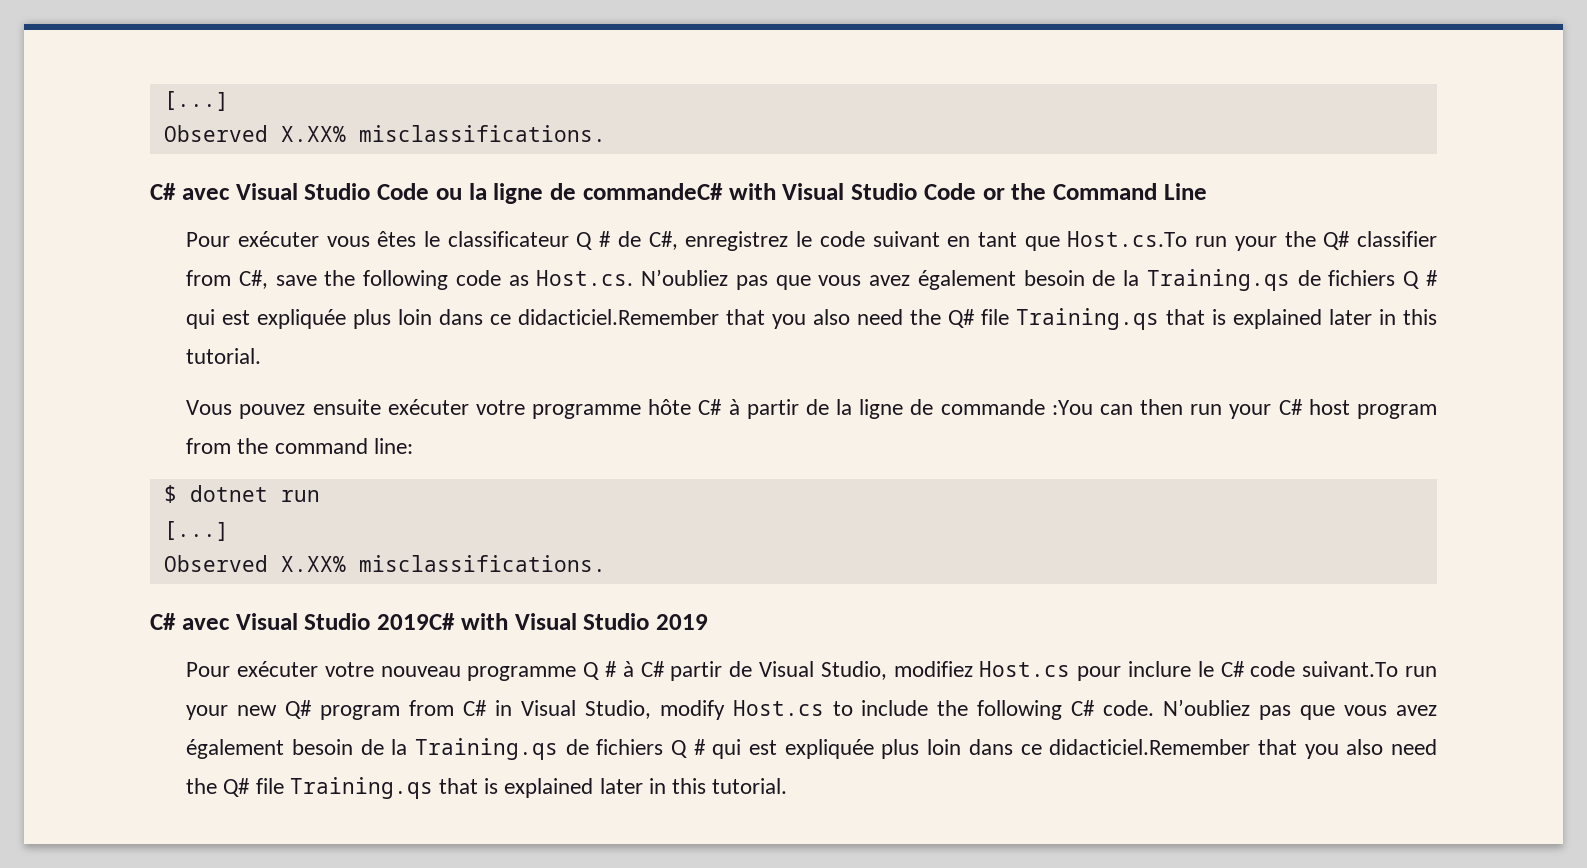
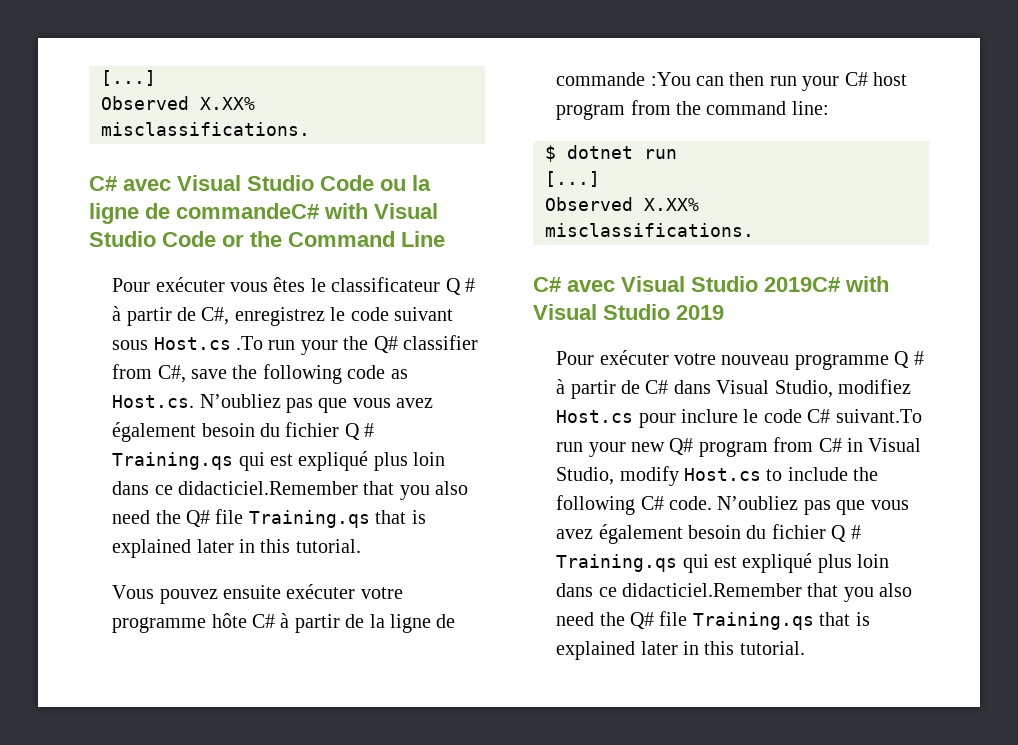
- Pour exécuter vous êtes le classificateur Q # de C#, enregistrez le code suivant en tant que Host.cs.To run your the Q# classifier from C#, save the following code as Host.cs. N’oubliez pas que vous avez également besoin de la Training.qs de fichiers Q # qui est expliquée plus loin dans ce didacticiel.Remember that you also need the Q# file Training.qs that is explained later in this tutorial.
+ Pour exécuter vous êtes le classificateur Q # à partir de C#, enregistrez le code suivant sous Host.cs .To run your the Q# classifier from C#, save the following code as Host.cs. N’oubliez pas que vous avez également besoin du fichier Q # Training.qs qui est expliqué plus loin dans ce didacticiel.Remember that you also need the Q# file Training.qs that is explained later in this tutorial.
- Pour exécuter votre nouveau programme Q # à C# partir de Visual Studio, modifiez Host.cs pour inclure le C# code suivant.To run your new Q# program from C# in Visual Studio, modify Host.cs to include the following C# code. N’oubliez pas que vous avez également besoin de la Training.qs de fichiers Q # qui est expliquée plus loin dans ce didacticiel.Remember that you also need the Q# file Training.qs that is explained later in this tutorial.
+ Pour exécuter votre nouveau programme Q # à partir de C# dans Visual Studio, modifiez Host.cs pour inclure le code C# suivant.To run your new Q# program from C# in Visual Studio, modify Host.cs to include the following C# code. N’oubliez pas que vous avez également besoin du fichier Q # Training.qs qui est expliqué plus loin dans ce didacticiel.Remember that you also need the Q# file Training.qs that is explained later in this tutorial.

